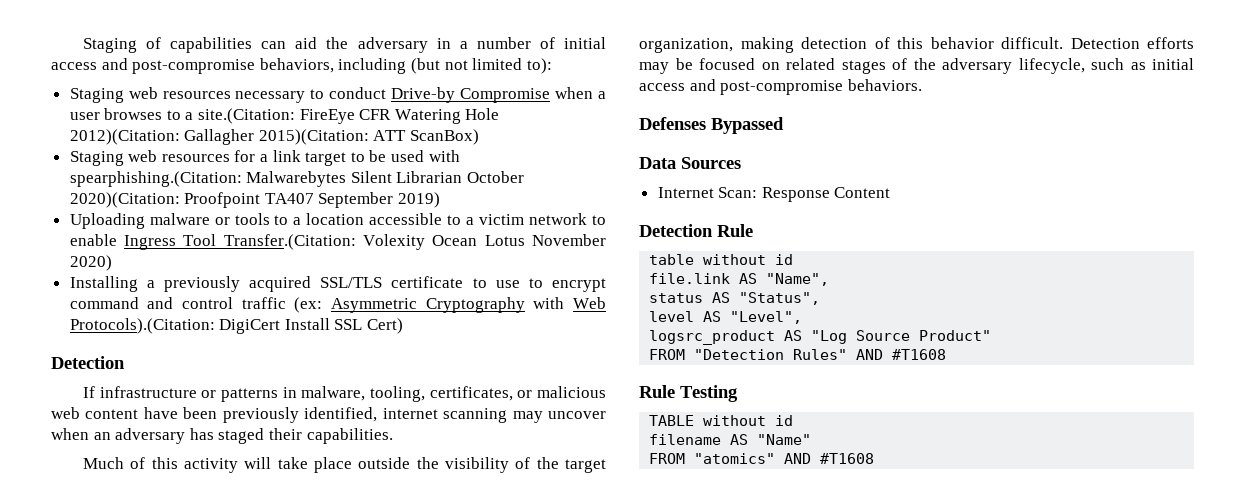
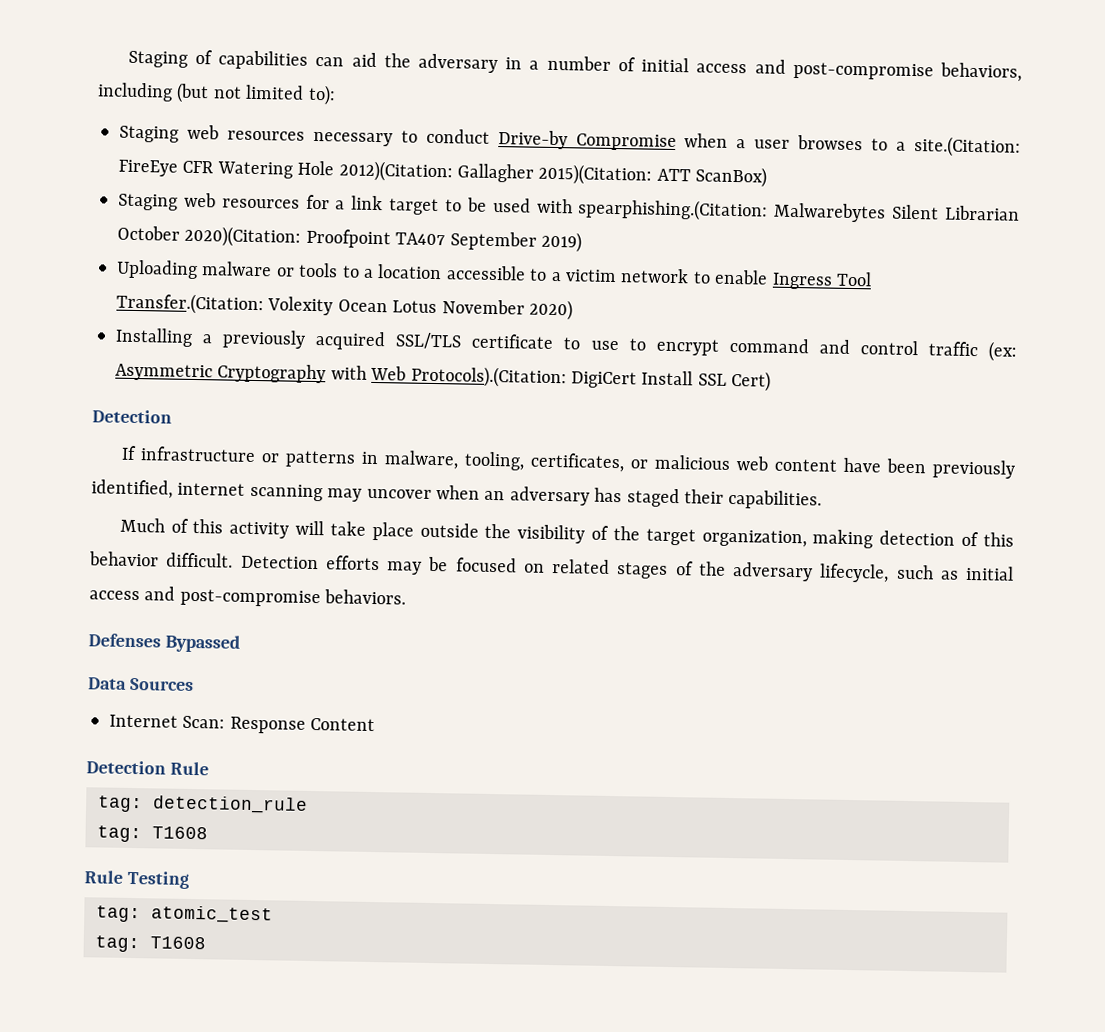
- table without id
- file.link AS "Name",
- status AS "Status",
- level AS "Level",
- logsrc_product AS "Log Source Product"
- FROM "Detection Rules" AND #T1608
+ tag: detection_rule
+ tag: T1608
  Rule Testing
- TABLE without id
- filename AS "Name"
- FROM "atomics" AND #T1608
+ tag: atomic_test
+ tag: T1608

